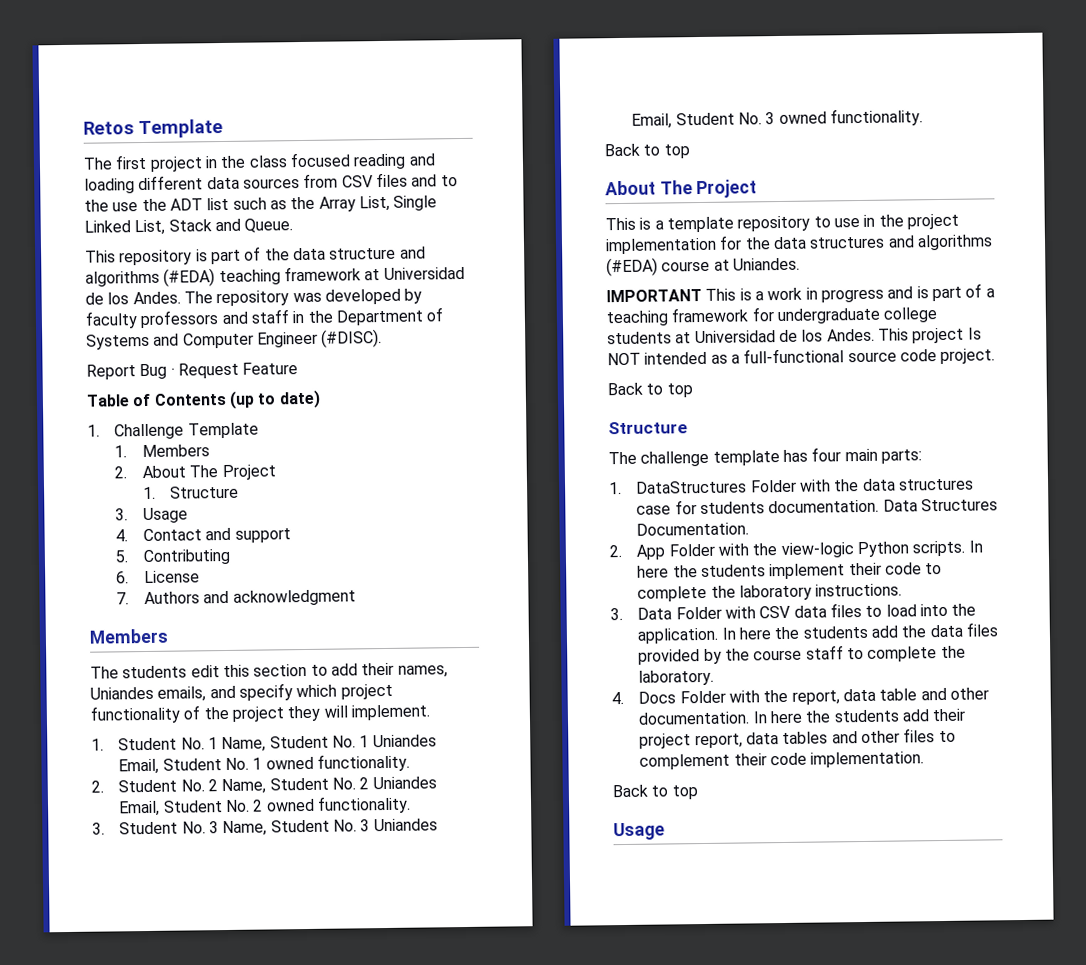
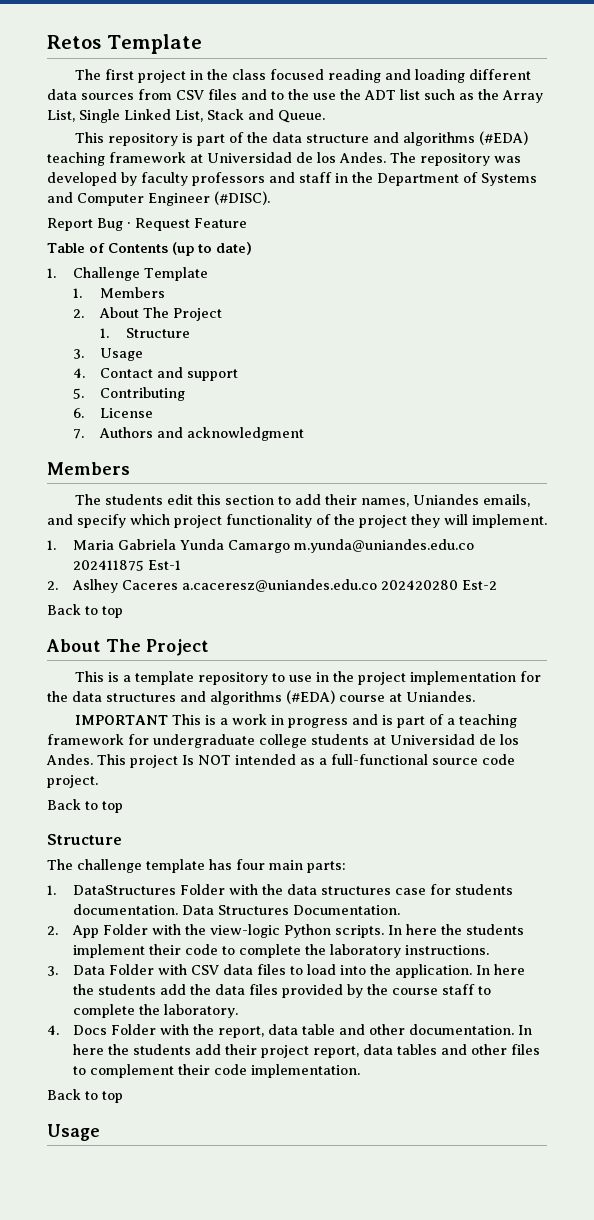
- 1. Student No. 1 Name, Student No. 1 Uniandes Email, Student No. 1 owned functionality.
- 2. Student No. 2 Name, Student No. 2 Uniandes Email, Student No. 2 owned functionality.
- 3. Student No. 3 Name, Student No. 3 Uniandes Email, Student No. 3 owned functionality.
+ 1. Maria Gabriela Yunda Camargo m.yunda@uniandes.edu.co 202411875 Est-1
+ 2. Aslhey Caceres a.caceresz@uniandes.edu.co 202420280 Est-2

